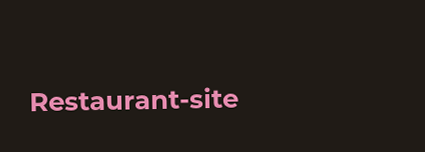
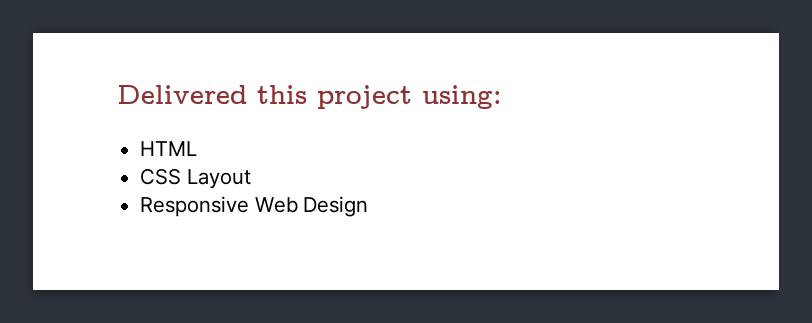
- Restaurant-site
+ Delivered this project using:
+ HTML
+ CSS Layout
+ Responsive Web Design

